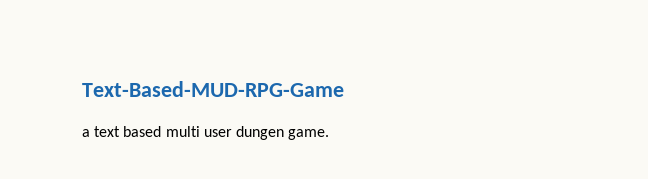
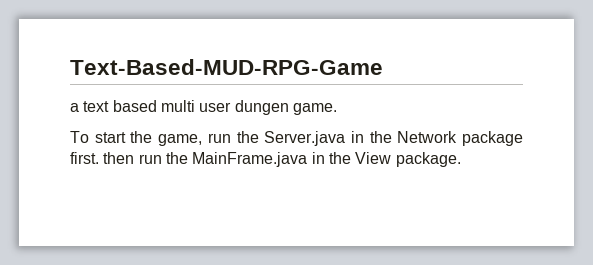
+ To start the game, run the Server.java in the Network package first. then run the MainFrame.java in the View package.

